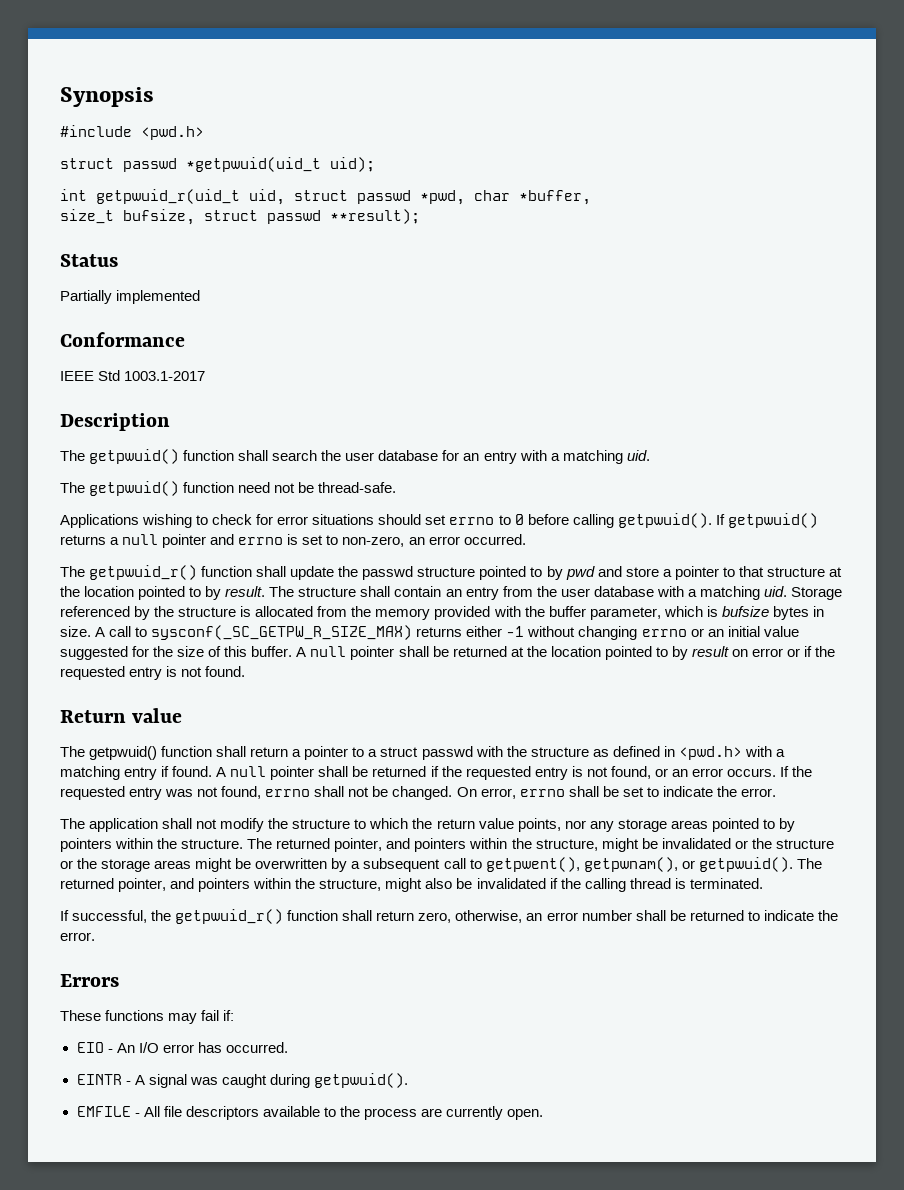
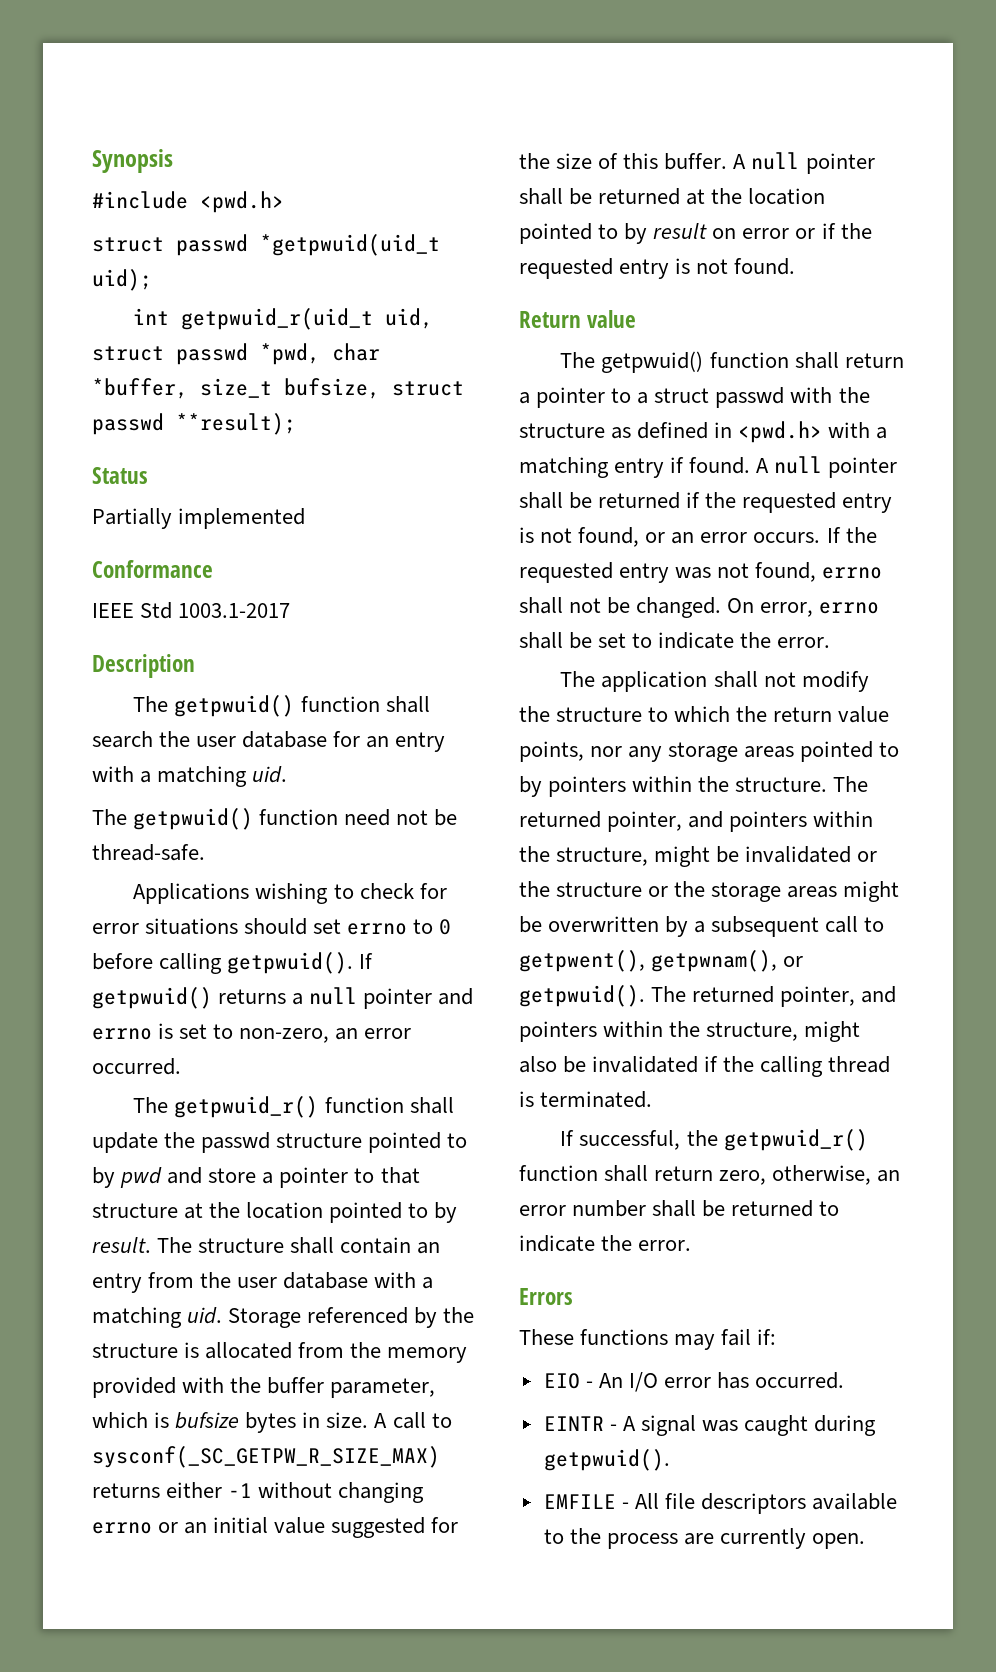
- int getpwuid_r(uid_t uid, struct passwd *pwd, char *buffer,
- size_t bufsize, struct passwd **result);
+ int getpwuid_r(uid_t uid, struct passwd *pwd, char *buffer, size_t bufsize, struct passwd **result);

